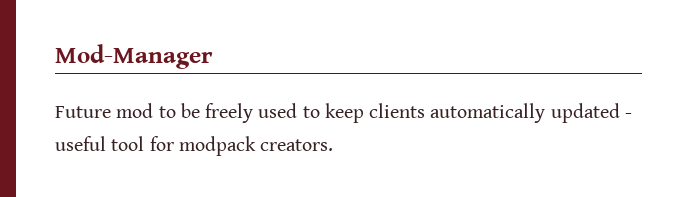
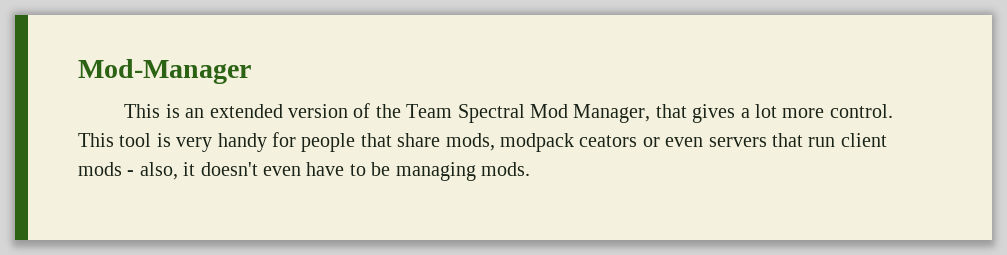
- Future mod to be freely used to keep clients automatically updated - useful tool for modpack creators.
+ This is an extended version of the Team Spectral Mod Manager, that gives a lot more control. This tool is very handy for people that share mods, modpack ceators or even servers that run client mods - also, it doesn't even have to be managing mods.

